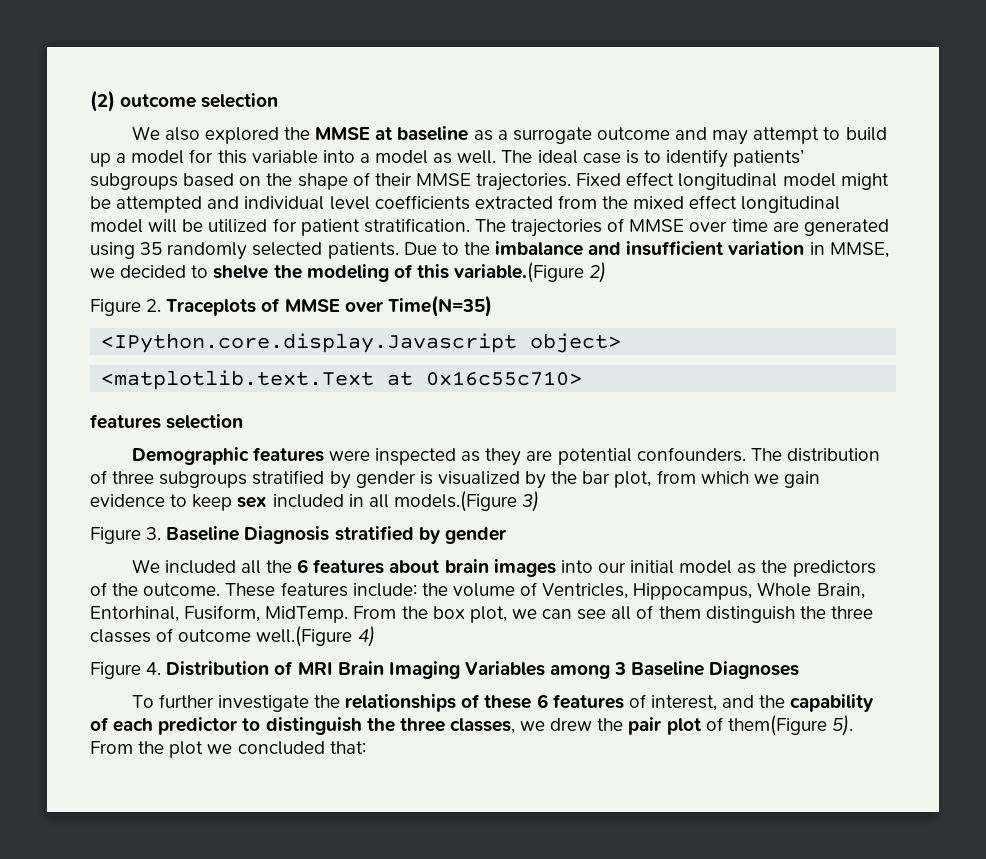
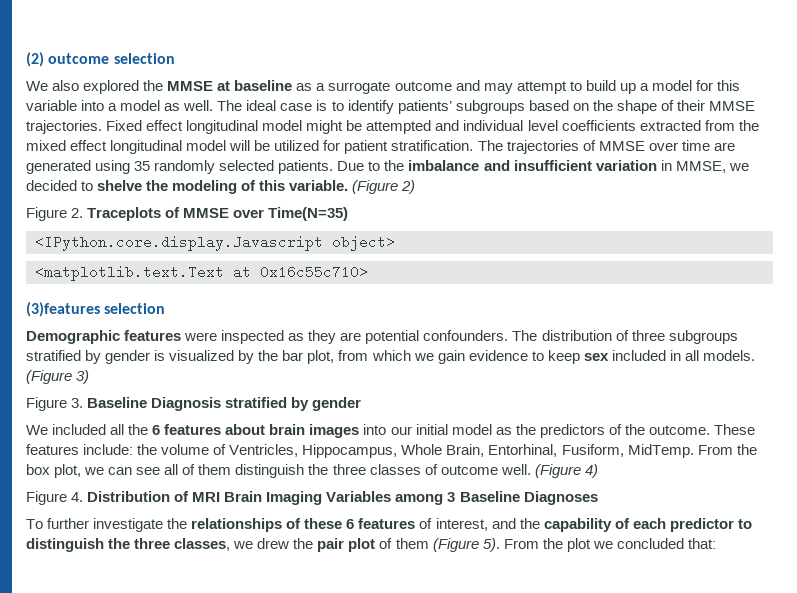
- Due to the imbalance and insufficient variation in MMSE, we decided to shelve the modeling of this variable.(Figure 2)
+ Due to the imbalance and insufficient variation in MMSE, we decided to shelve the modeling of this variable. (Figure 2)
- features selection
+ (3)features selection
- The distribution of three subgroups stratified by gender is visualized by the bar plot, from which we gain evidence to keep sex included in all models.(Figure 3)
+ The distribution of three subgroups stratified by gender is visualized by the bar plot, from which we gain evidence to keep sex included in all models. (Figure 3)
- From the box plot, we can see all of them distinguish the three classes of outcome well.(Figure 4)
+ From the box plot, we can see all of them distinguish the three classes of outcome well. (Figure 4)
- To further investigate the relationships of these 6 features of interest, and the capability of each predictor to distinguish the three classes, we drew the pair plot of them(Figure 5).
+ To further investigate the relationships of these 6 features of interest, and the capability of each predictor to distinguish the three classes, we drew the pair plot of them (Figure 5).

